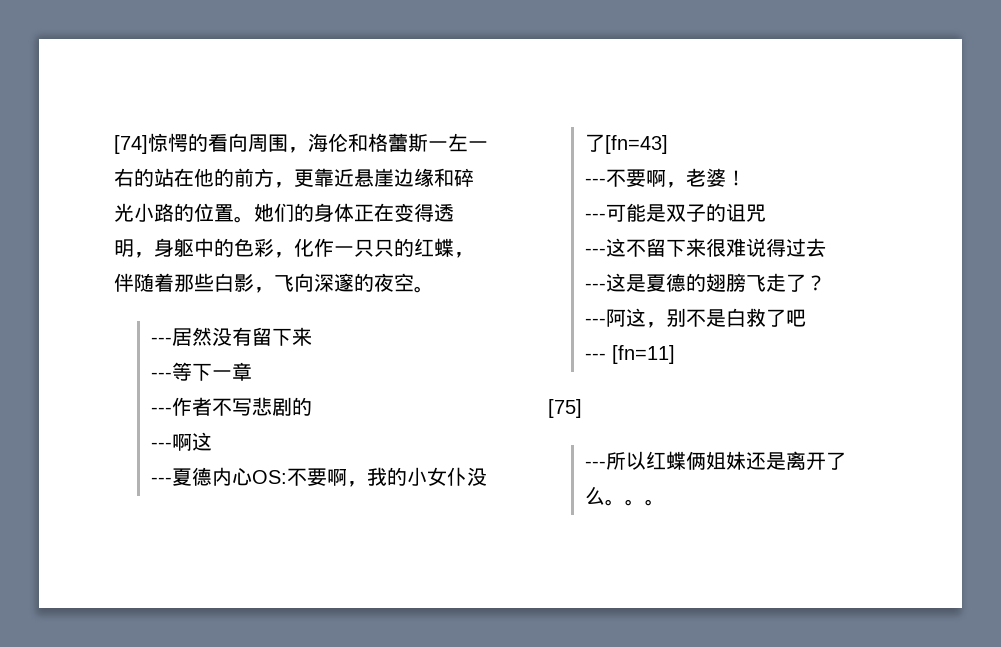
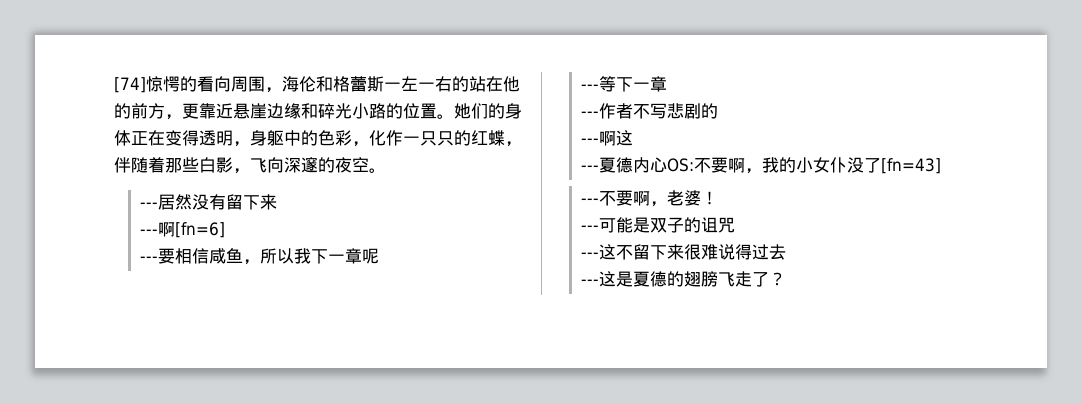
+ ---啊[fn=6]
+ ---要相信咸鱼，所以我下一章呢
- ---阿这，别不是白救了吧
- --- [fn=11]
- [75]
- ---所以红蝶俩姐妹还是离开了么。。。

